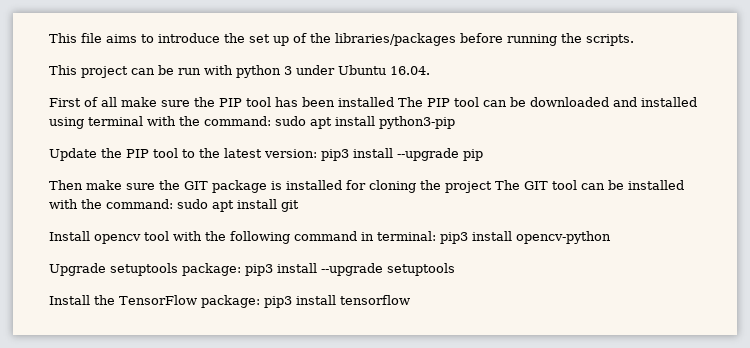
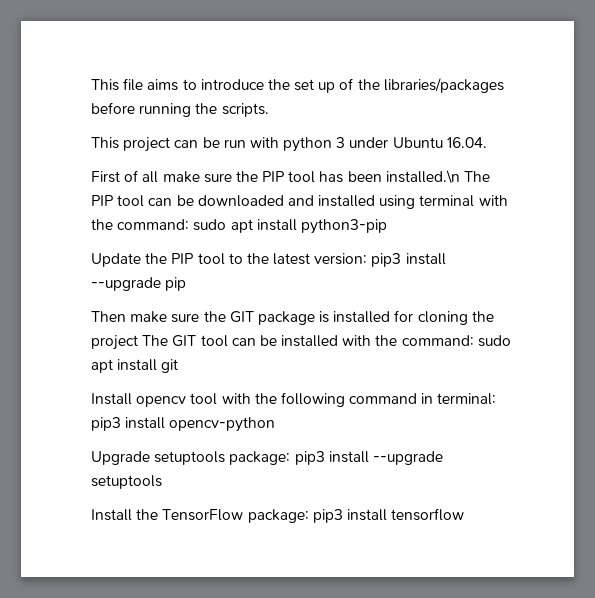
- First of all make sure the PIP tool has been installed The PIP tool can be downloaded and installed using terminal with the command: sudo apt install python3-pip
+ First of all make sure the PIP tool has been installed.\n The PIP tool can be downloaded and installed using terminal with the command: sudo apt install python3-pip

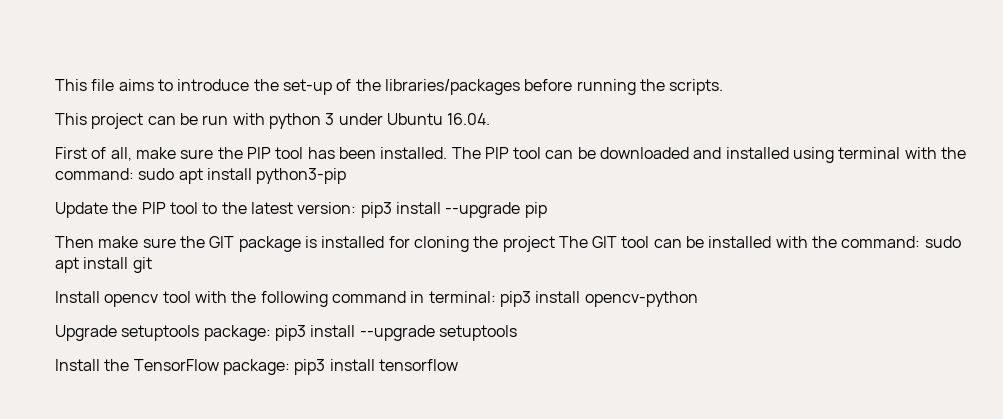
- This file aims to introduce the set up of the libraries/packages before running the scripts.
+ This file aims to introduce the set-up of the libraries/packages before running the scripts.
- First of all make sure the PIP tool has been installed.\n The PIP tool can be downloaded and installed using terminal with the command: sudo apt install python3-pip
+ First of all, make sure the PIP tool has been installed. The PIP tool can be downloaded and installed using terminal with the command: sudo apt install python3-pip

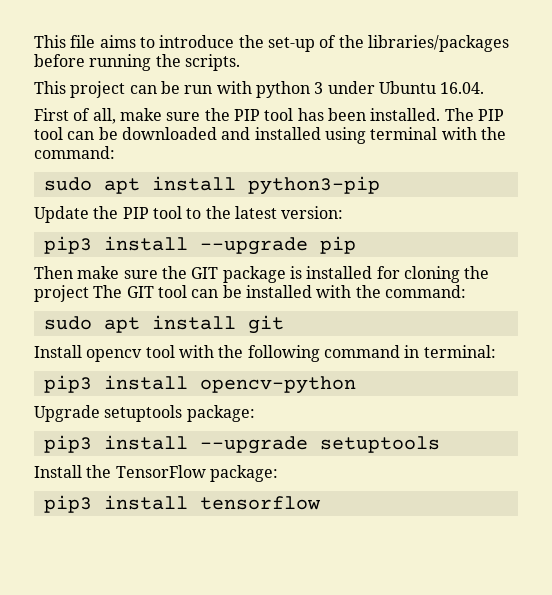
- The PIP tool can be downloaded and installed using terminal with the command: sudo apt install python3-pip
+ The PIP tool can be downloaded and installed using terminal with the command:
+ sudo apt install python3-pip
- Update the PIP tool to the latest version: pip3 install --upgrade pip
+ Update the PIP tool to the latest version:
+ pip3 install --upgrade pip
- Then make sure the GIT package is installed for cloning the project The GIT tool can be installed with the command: sudo apt install git
+ Then make sure the GIT package is installed for cloning the project The GIT tool can be installed with the command:
+ sudo apt install git
- Install opencv tool with the following command in terminal: pip3 install opencv-python
+ Install opencv tool with the following command in terminal:
+ pip3 install opencv-python
- Upgrade setuptools package: pip3 install --upgrade setuptools
+ Upgrade setuptools package:
+ pip3 install --upgrade setuptools
- Install the TensorFlow package: pip3 install tensorflow
+ Install the TensorFlow package:
+ pip3 install tensorflow

